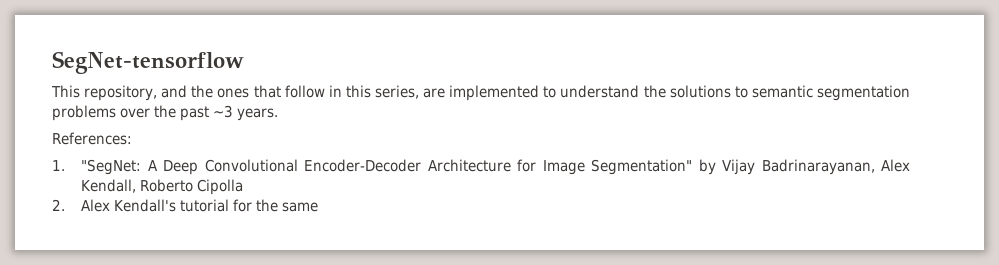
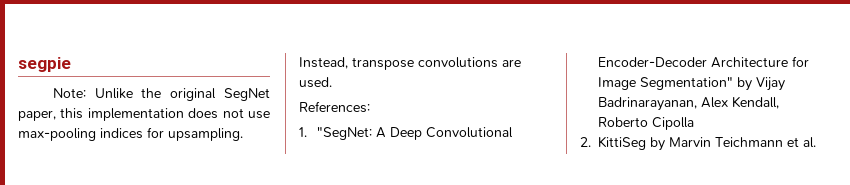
- SegNet-tensorflow
- This repository, and the ones that follow in this series, are implemented to understand the solutions to semantic segmentation problems over the past ~3 years.
+ segpie
+ Note: Unlike the original SegNet paper, this implementation does not use max-pooling indices for upsampling. Instead, transpose convolutions are used.
- 2. Alex Kendall's tutorial for the same
+ 2. KittiSeg by Marvin Teichmann et al.

